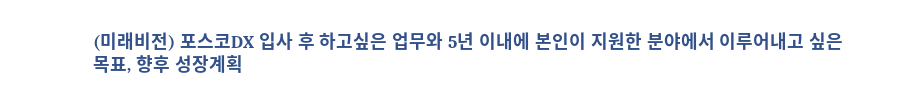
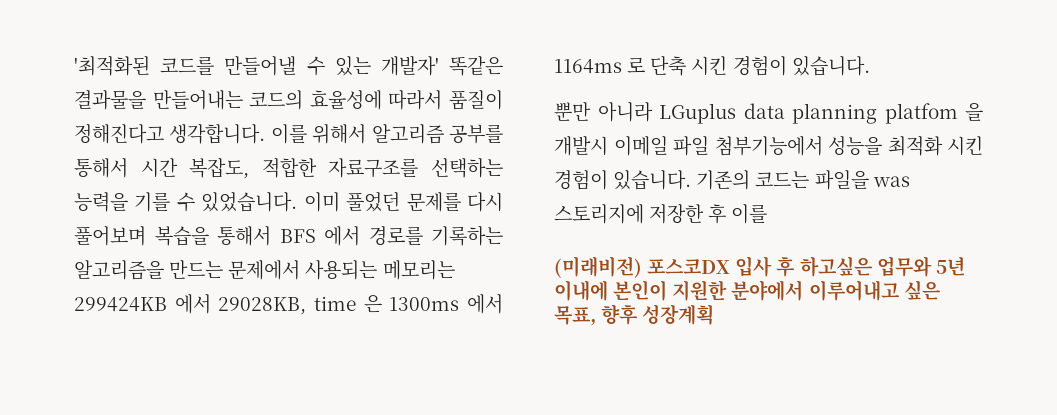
+ '최적화된 코드를 만들어낼 수 있는 개발자' 똑같은 결과물을 만들어내는 코드의 효율성에 따라서 품질이 정해진다고 생각합니다. 이를 위해서 알고리즘 공부를 통해서 시간 복잡도, 적합한 자료구조를 선택하는 능력을 기를 수 있었습니다. 이미 풀었던 문제를 다시 풀어보며 복습을 통해서 BFS 에서 경로를 기록하는 알고리즘을 만드는 문제에서 사용되는 메모리는 299424KB 에서 29028KB, time 은 1300ms 에서 1164ms 로 단축 시킨 경험이 있습니다.
+ 뿐만 아니라 LGuplus data planning platfom 을 개발시 이메일 파일 첨부기능에서 성능을 최적화 시킨 경험이 있습니다. 기존의 코드는 파일을 was 스토리지에 저장한 후 이를

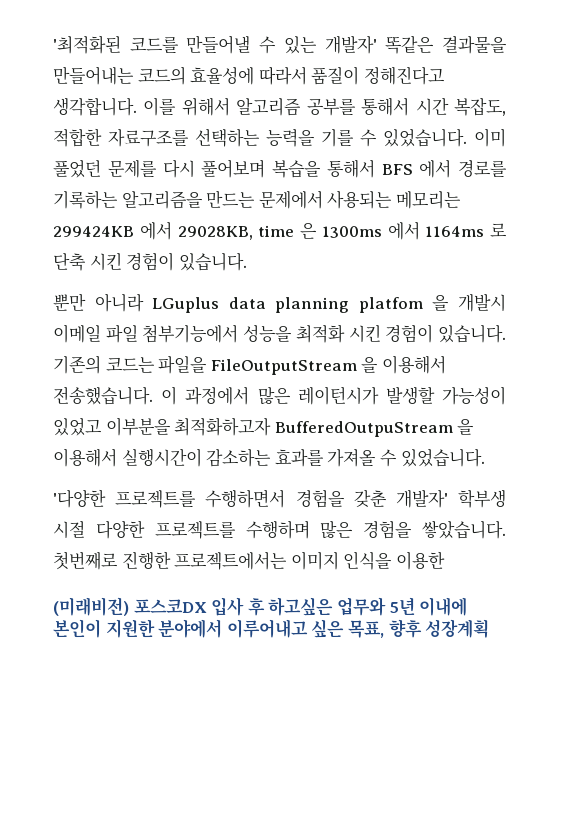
- 기존의 코드는 파일을 was 스토리지에 저장한 후 이를
+ 기존의 코드는 파일을 FileOutputStream 을 이용해서 전송했습니다. 이 과정에서 많은 레이턴시가 발생할 가능성이 있었고 이부분을 최적화하고자 BufferedOutpuStream 을 이용해서 실행시간이 감소하는 효과를 가져올 수 있었습니다.
+ '다양한 프로젝트를 수행하면서 경험을 갖춘 개발자' 학부생 시절 다양한 프로젝트를 수행하며 많은 경험을 쌓았습니다. 첫번째로 진행한 프로젝트에서는 이미지 인식을 이용한

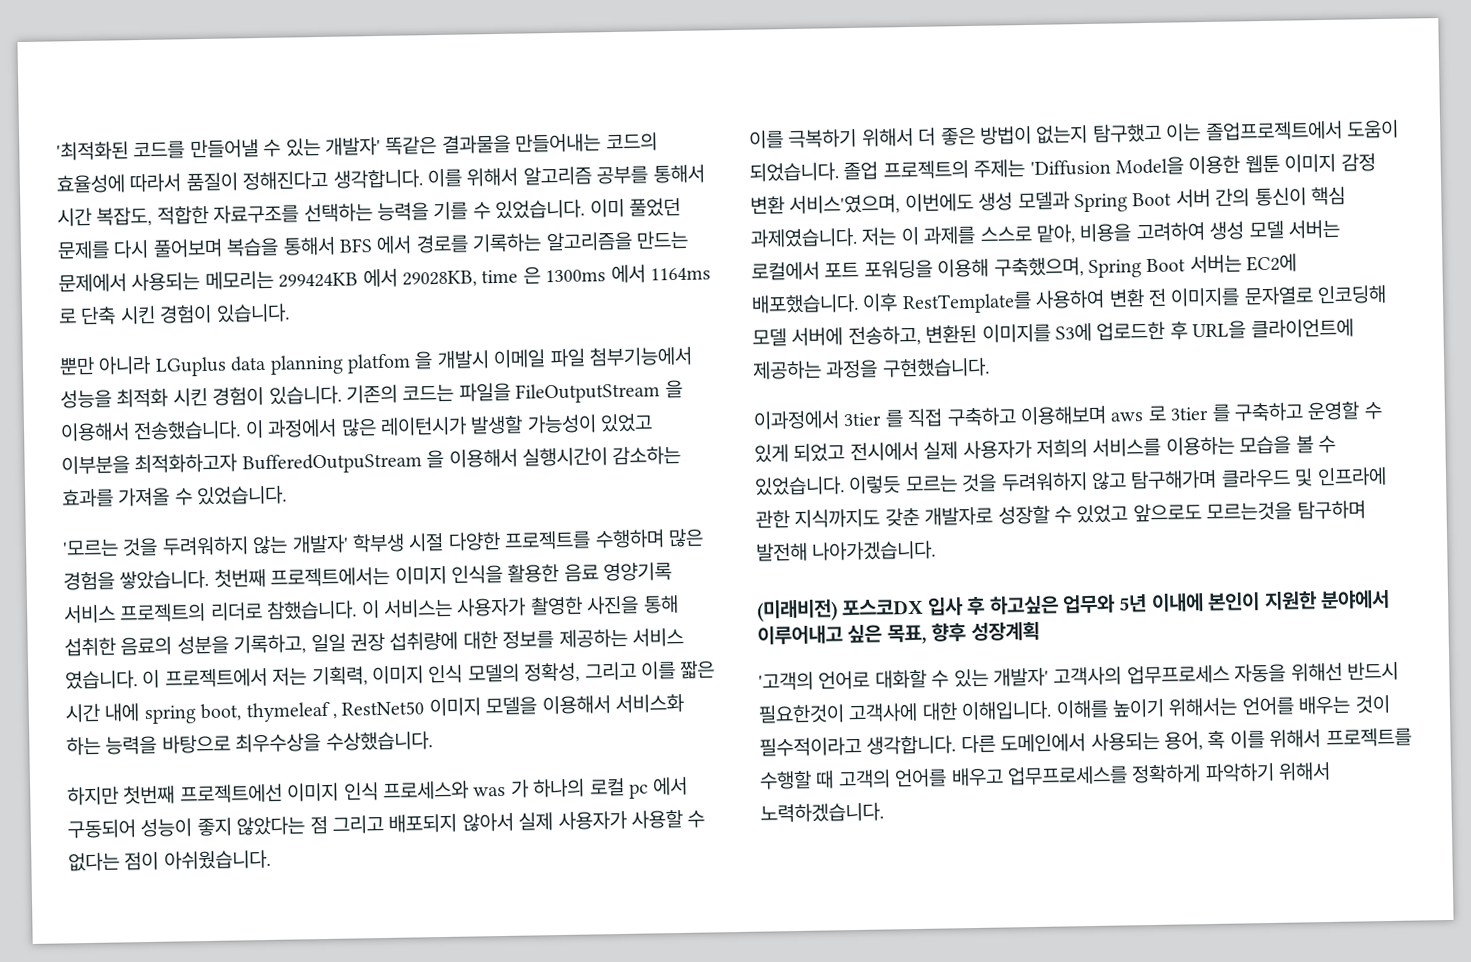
- '다양한 프로젝트를 수행하면서 경험을 갖춘 개발자' 학부생 시절 다양한 프로젝트를 수행하며 많은 경험을 쌓았습니다.
+ '모르는 것을 두려워하지 않는 개발자' 학부생 시절 다양한 프로젝트를 수행하며 많은 경험을 쌓았습니다.
- 첫번째로 진행한 프로젝트에서는 이미지 인식을 이용한
+ 첫번째 프로젝트에서는 이미지 인식을 활용한 음료 영양기록 서비스 프로젝트의 리더로 참했습니다. 이 서비스는 사용자가 촬영한 사진을 통해 섭취한 음료의 성분을 기록하고, 일일 권장 섭취량에 대한 정보를 제공하는 서비스 였습니다. 이 프로젝트에서 저는 기획력, 이미지 인식 모델의 정확성, 그리고 이를 짧은 시간 내에 spring boot, thymeleaf , RestNet50 이미지 모델을 이용해서 서비스화 하는 능력을 바탕으로 최우수상을 수상했습니다.
+ 하지만 첫번째 프로젝트에선 이미지 인식 프로세스와 was 가 하나의 로컬 pc 에서 구동되어 성능이 좋지 않았다는 점 그리고 배포되지 않아서 실제 사용자가 사용할 수 없다는 점이 아쉬웠습니다.
+ 이를 극복하기 위해서 더 좋은 방법이 없는지 탐구했고 이는 졸업프로젝트에서 도움이 되었습니다. 졸업 프로젝트의 주제는 'Diffusion Model을 이용한 웹툰 이미지 감정 변환 서비스'였으며, 이번에도 생성 모델과 Spring Boot 서버 간의 통신이 핵심 과제였습니다. 저는 이 과제를 스스로 맡아, 비용을 고려하여 생성 모델 서버는 로컬에서 포트 포워딩을 이용해 구축했으며, Spring Boot 서버는 EC2에 배포했습니다. 이후 RestTemplate를 사용하여 변환 전 이미지를 문자열로 인코딩해 모델 서버에 전송하고, 변환된 이미지를 S3에 업로드한 후 URL을 클라이언트에 제공하는 과정을 구현했습니다.
+ 이과정에서 3tier 를 직접 구축하고 이용해보며 aws 로 3tier 를 구축하고 운영할 수 있게 되었고 전시에서 실제 사용자가 저희의 서비스를 이용하는 모습을 볼 수 있었습니다. 이렇듯 모르는 것을 두려워하지 않고 탐구해가며 클라우드 및 인프라에 관한 지식까지도 갖춘 개발자로 성장할 수 있었고 앞으로도 모르는것을 탐구하며 발전해 나아가겠습니다.
+ '고객의 언어로 대화할 수 있는 개발자' 고객사의 업무프로세스 자동을 위해선 반드시 필요한것이 고객사에 대한 이해입니다. 이해를 높이기 위해서는 언어를 배우는 것이 필수적이라고 생각합니다. 다른 도메인에서 사용되는 용어, 혹 이를 위해서 프로젝트를 수행할 때 고객의 언어를 배우고 업무프로세스를 정확하게 파악하기 위해서 노력하겠습니다.

